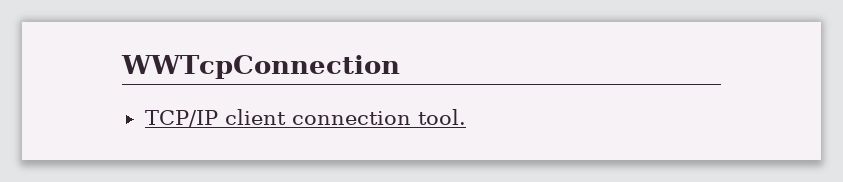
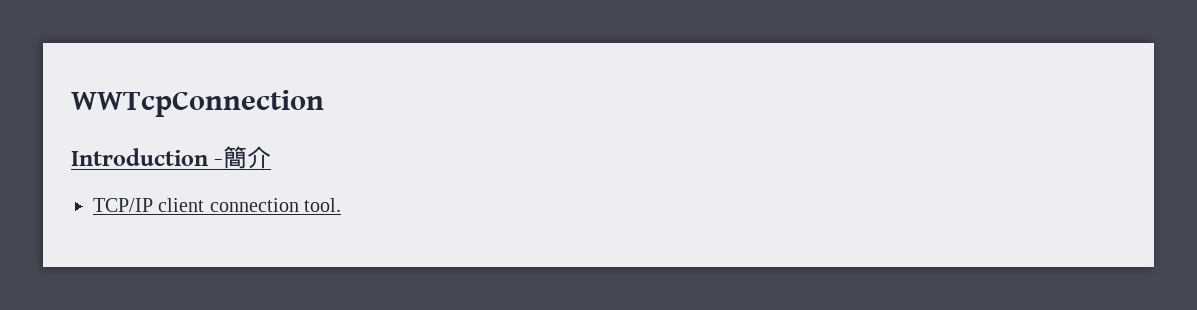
+ Introduction -簡介

